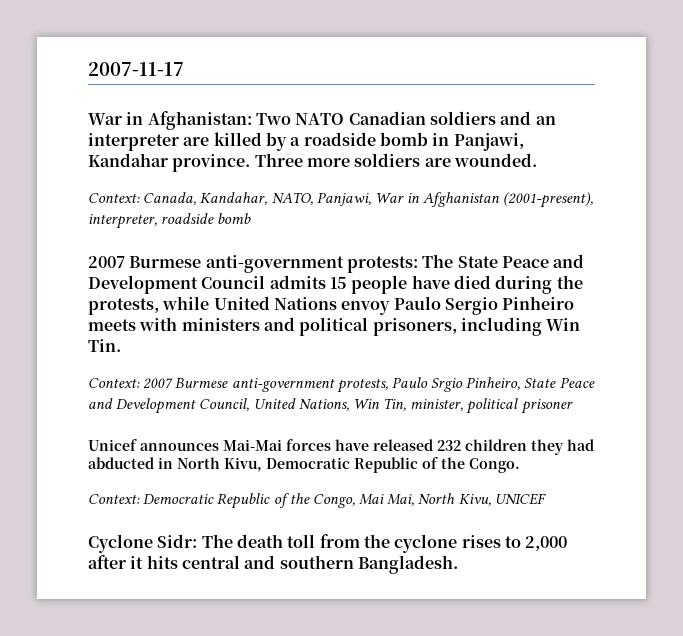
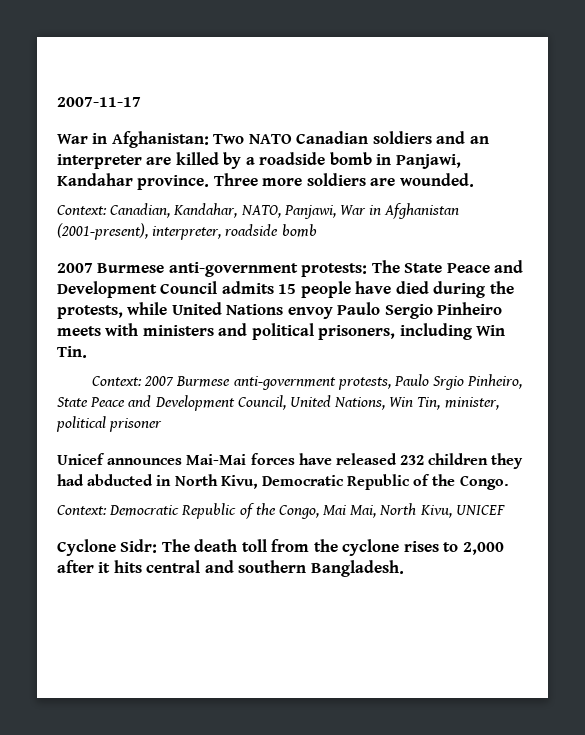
- Context: Canada, Kandahar, NATO, Panjawi, War in Afghanistan (2001-present), interpreter, roadside bomb
+ Context: Canadian, Kandahar, NATO, Panjawi, War in Afghanistan (2001-present), interpreter, roadside bomb

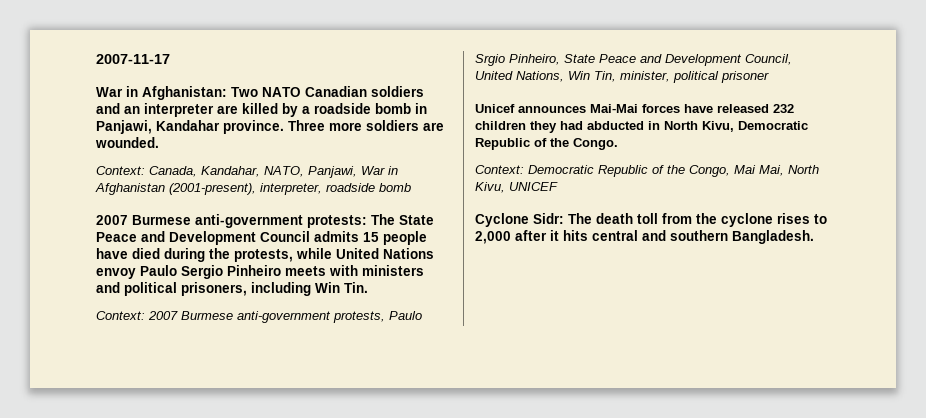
- Context: Canadian, Kandahar, NATO, Panjawi, War in Afghanistan (2001-present), interpreter, roadside bomb
+ Context: Canada, Kandahar, NATO, Panjawi, War in Afghanistan (2001-present), interpreter, roadside bomb

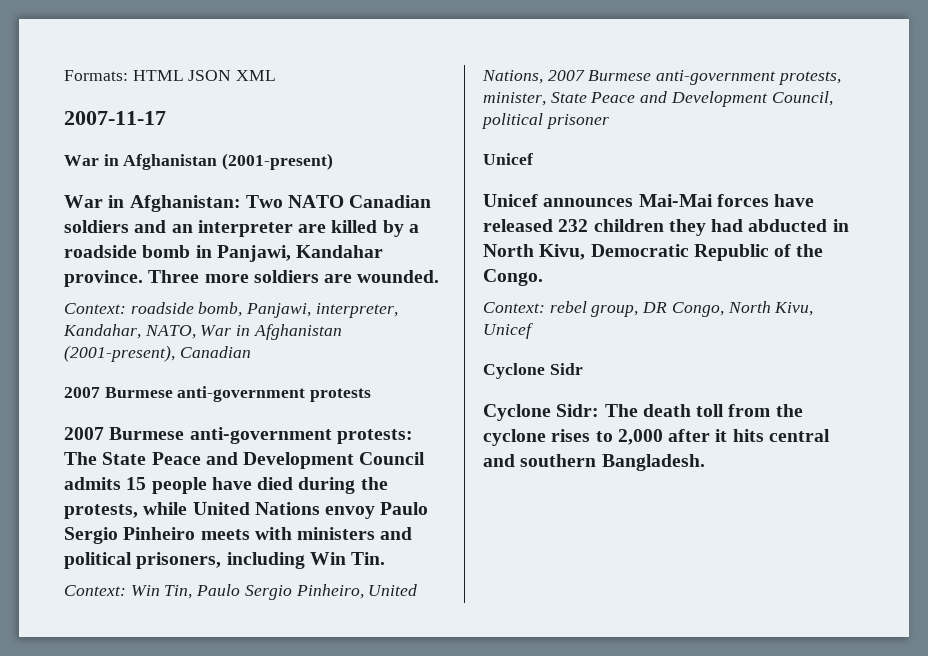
+ Formats: HTML JSON XML
  2007-11-17
+ War in Afghanistan (2001-present)
- Context: Canada, Kandahar, NATO, Panjawi, War in Afghanistan (2001-present), interpreter, roadside bomb
+ Context: roadside bomb, Panjawi, interpreter, Kandahar, NATO, War in Afghanistan (2001-present), Canadian
+ 2007 Burmese anti-government protests
- Context: 2007 Burmese anti-government protests, Paulo Srgio Pinheiro, State Peace and Development Council, United Nations, Win Tin, minister, political prisoner
+ Context: Win Tin, Paulo Sergio Pinheiro, United Nations, 2007 Burmese anti-government protests, minister, State Peace and Development Council, political prisoner
+ Unicef
- Context: Democratic Republic of the Congo, Mai Mai, North Kivu, UNICEF
+ Context: rebel group, DR Congo, North Kivu, Unicef
+ Cyclone Sidr

